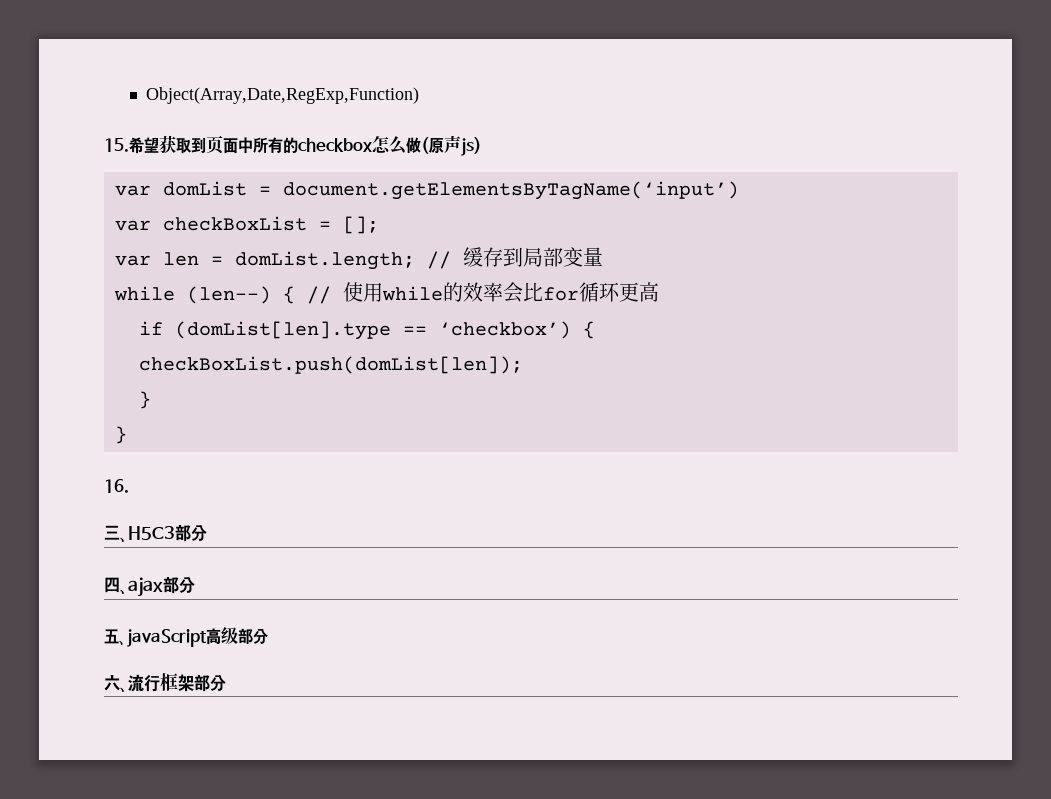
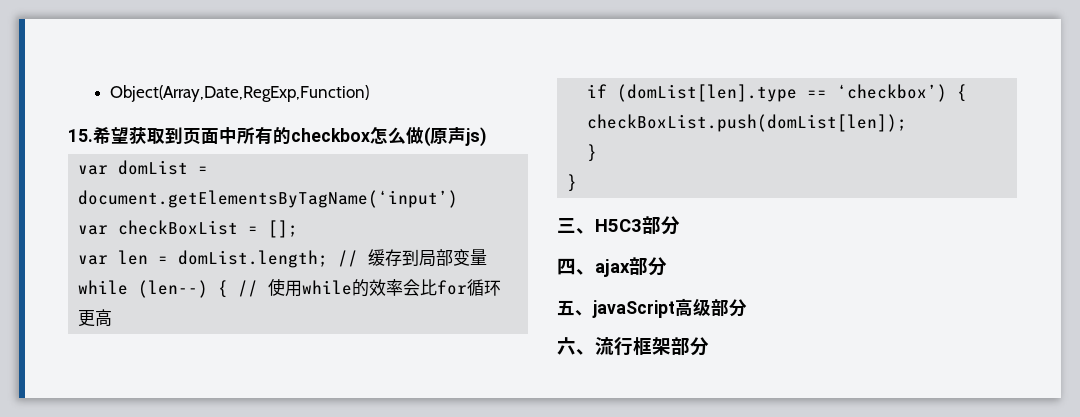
- 16.

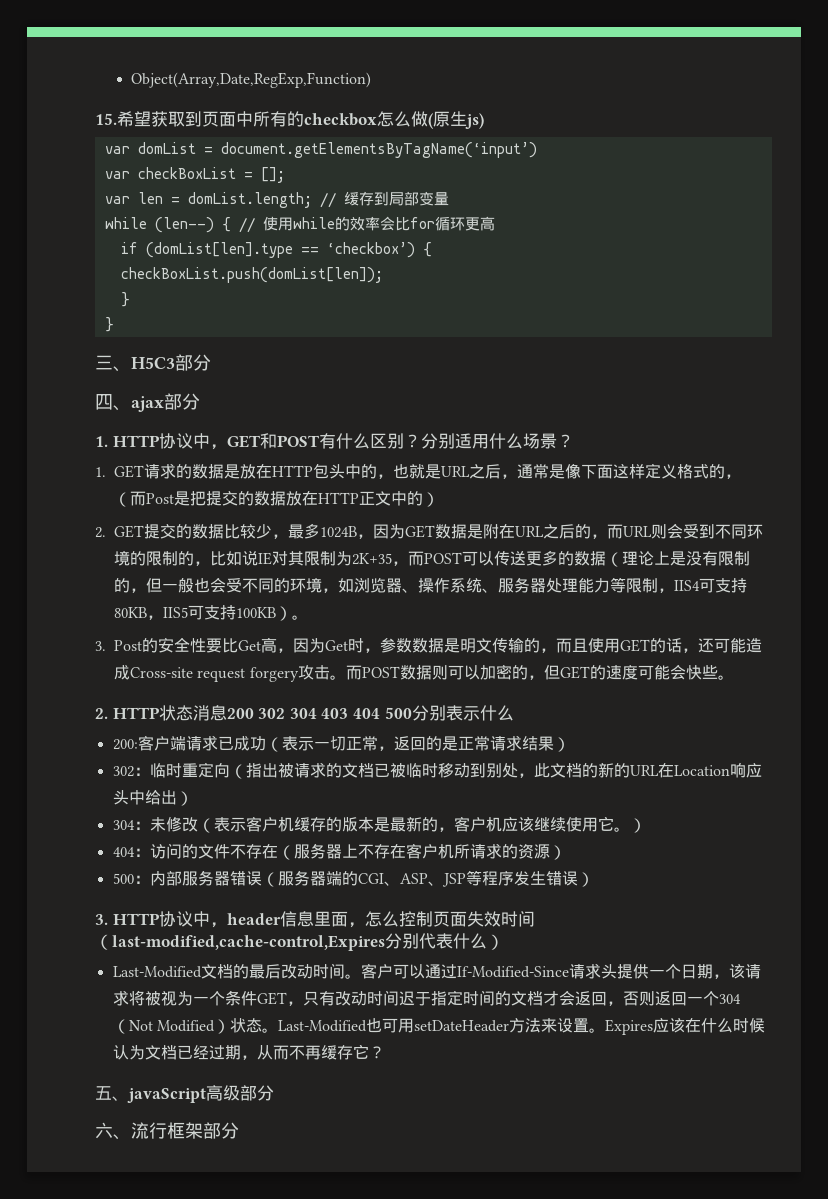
- 15.希望获取到页面中所有的checkbox怎么做(原声js)
+ 15.希望获取到页面中所有的checkbox怎么做(原生js)
+ 1. HTTP协议中，GET和POST有什么区别？分别适用什么场景？
+ 1. GET请求的数据是放在HTTP包头中的，也就是URL之后，通常是像下面这样定义格式的，（而Post是把提交的数据放在HTTP正文中的）
+ 2. GET提交的数据比较少，最多1024B，因为GET数据是附在URL之后的，而URL则会受到不同环境的限制的，比如说IE对其限制为2K+35，而POST可以传送更多的数据（理论上是没有限制的，但一般也会受不同的环境，如浏览器、操作系统、服务器处理能力等限制，IIS4可支持80KB，IIS5可支持100KB）。
+ 3. Post的安全性要比Get高，因为Get时，参数数据是明文传输的，而且使用GET的话，还可能造成Cross-site request forgery攻击。而POST数据则可以加密的，但GET的速度可能会快些。
+ 2. HTTP状态消息200 302 304 403 404 500分别表示什么
+ 200:客户端请求已成功（表示一切正常，返回的是正常请求结果）
+ 302：临时重定向（指出被请求的文档已被临时移动到别处，此文档的新的URL在Location响应头中给出）
+ 304：未修改（表示客户机缓存的版本是最新的，客户机应该继续使用它。）
+ 404：访问的文件不存在（服务器上不存在客户机所请求的资源）
+ 500：内部服务器错误（服务器端的CGI、ASP、JSP等程序发生错误）
+ 3. HTTP协议中，header信息里面，怎么控制页面失效时间（last-modified,cache-control,Expires分别代表什么）
+ Last-Modified文档的最后改动时间。客户可以通过If-Modified-Since请求头提供一个日期，该请求将被视为一个条件GET，只有改动时间迟于指定时间的文档才会返回，否则返回一个304（Not Modified）状态。Last-Modified也可用setDateHeader方法来设置。Expires应该在什么时候认为文档已经过期，从而不再缓存它？

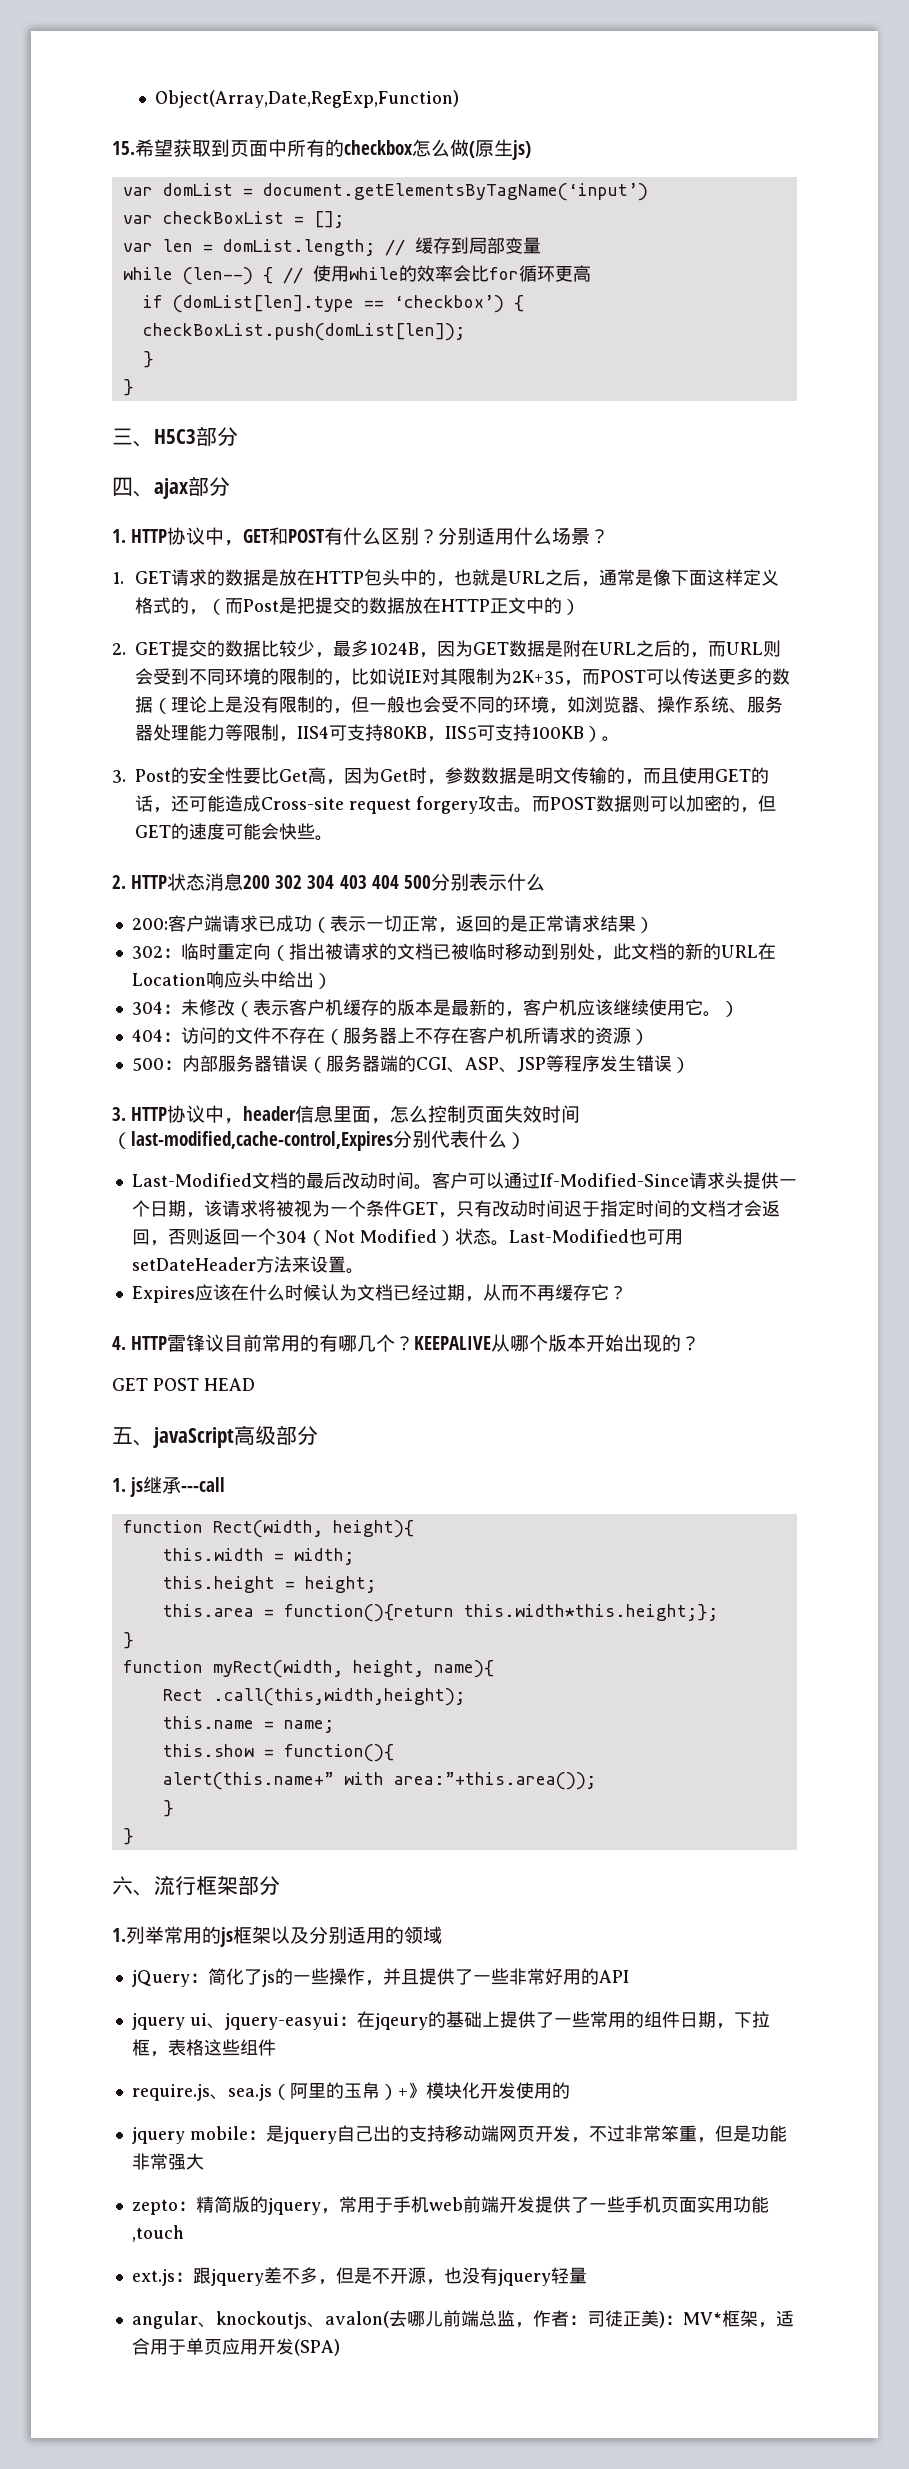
- Last-Modified也可用setDateHeader方法来设置。Expires应该在什么时候认为文档已经过期，从而不再缓存它？
+ Last-Modified也可用setDateHeader方法来设置。
+ Expires应该在什么时候认为文档已经过期，从而不再缓存它？
+ 4. HTTP雷锋议目前常用的有哪几个？KEEPALIVE从哪个版本开始出现的？
+ GET POST HEAD
  五、javaScript高级部分
+ 1. js继承---call
+ function Rect(width, height){
+ this.width = width;
+ this.height = height;
+ this.area = function(){return this.width*this.height;};
+ }
+ function myRect(width, height, name){
+ Rect .call(this,width,height);
+ this.name = name;
+ this.show = function(){
+ alert(this.name+” with area:”+this.area());
+ }
+ }
  六、流行框架部分
+ 1.列举常用的js框架以及分别适用的领域
+ jQuery：简化了js的一些操作，并且提供了一些非常好用的API
+ jquery ui、jquery-easyui：在jqeury的基础上提供了一些常用的组件日期，下拉框，表格这些组件
+ require.js、sea.js（阿里的玉帛）+》模块化开发使用的
+ jquery mobile：是jquery自己出的支持移动端网页开发，不过非常笨重，但是功能非常强大
+ zepto：精简版的jquery，常用于手机web前端开发提供了一些手机页面实用功能,touch
+ ext.js：跟jquery差不多，但是不开源，也没有jquery轻量
+ angular、knockoutjs、avalon(去哪儿前端总监，作者：司徒正美)：MV*框架，适合用于单页应用开发(SPA)

